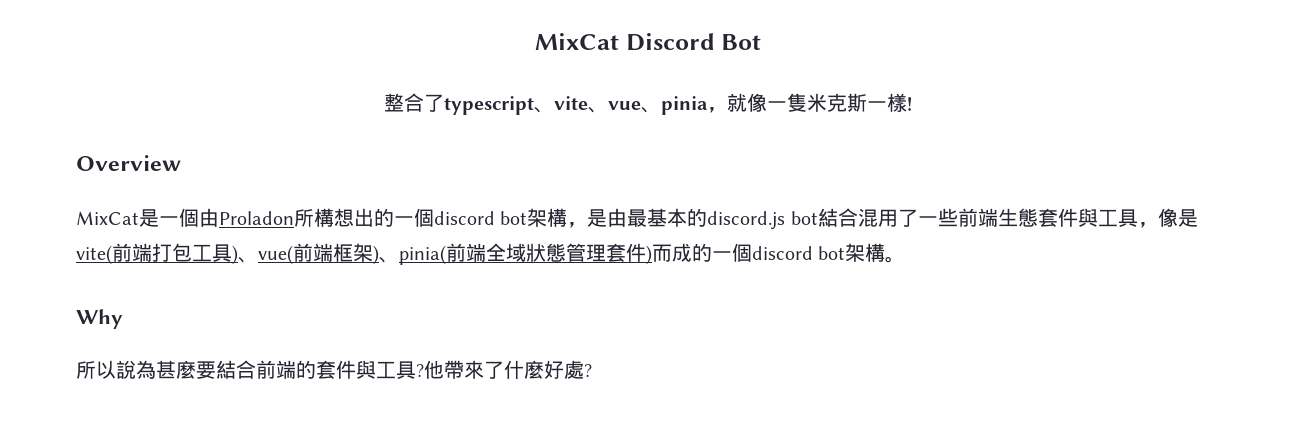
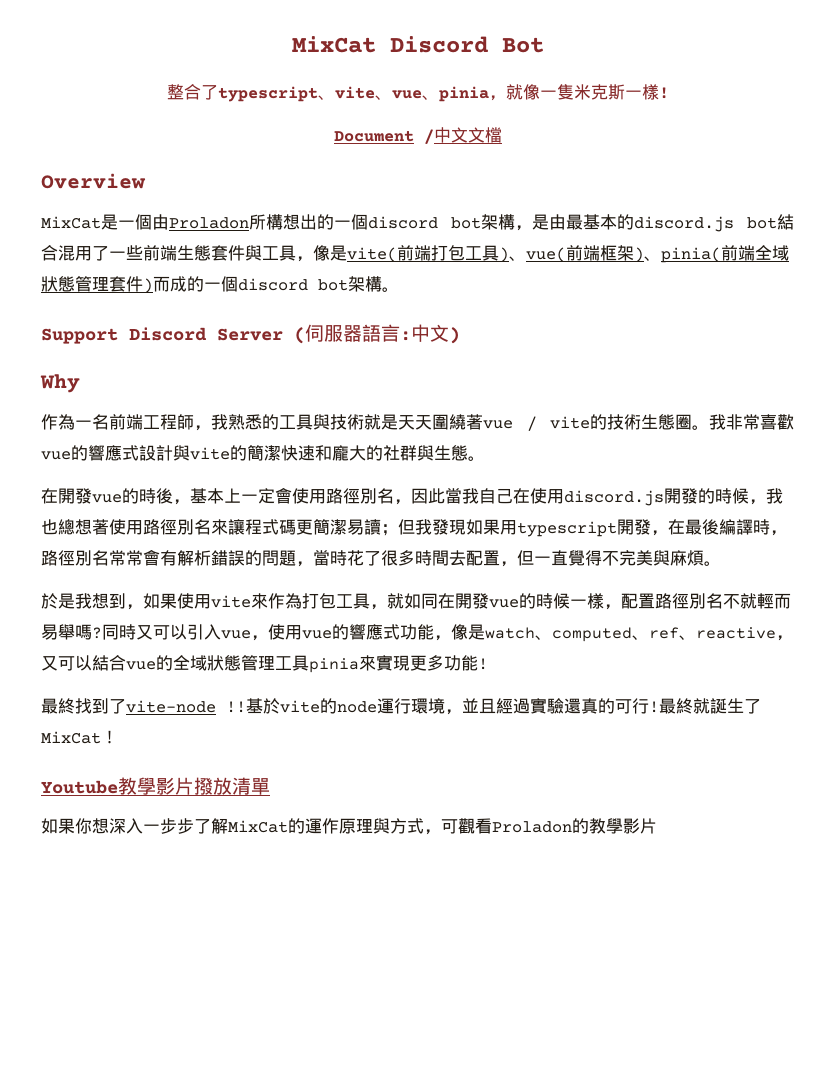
+ Document /中文文檔
+ Support Discord Server (伺服器語言:中文)
  Why
- 所以說為甚麼要結合前端的套件與工具?他帶來了什麼好處?
+ 作為一名前端工程師，我熟悉的工具與技術就是天天圍繞著vue / vite的技術生態圈。我非常喜歡vue的響應式設計與vite的簡潔快速和龐大的社群與生態。
+ 在開發vue的時後，基本上一定會使用路徑別名，因此當我自己在使用discord.js開發的時候，我也總想著使用路徑別名來讓程式碼更簡潔易讀；但我發現如果用typescript開發，在最後編譯時，路徑別名常常會有解析錯誤的問題，當時花了很多時間去配置，但一直覺得不完美與麻煩。
+ 於是我想到，如果使用vite來作為打包工具，就如同在開發vue的時候一樣，配置路徑別名不就輕而易舉嗎?同時又可以引入vue，使用vue的響應式功能，像是watch、computed、ref、reactive，又可以結合vue的全域狀態管理工具pinia來實現更多功能!
+ 最終找到了vite-node !!基於vite的node運行環境，並且經過實驗還真的可行!最終就誕生了MixCat！
+ Youtube教學影片撥放清單
+ 如果你想深入一步步了解MixCat的運作原理與方式，可觀看Proladon的教學影片

